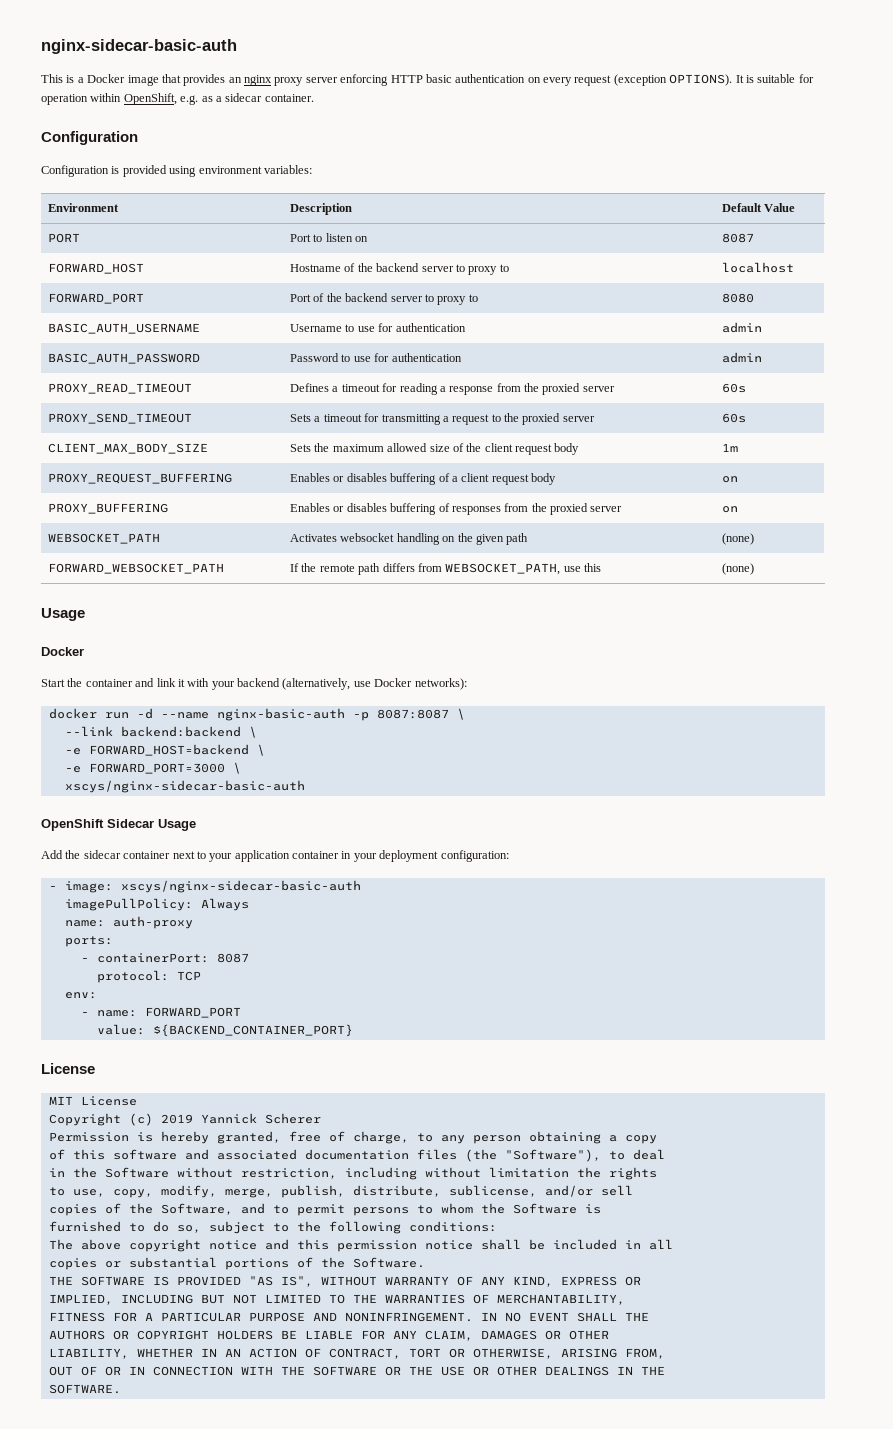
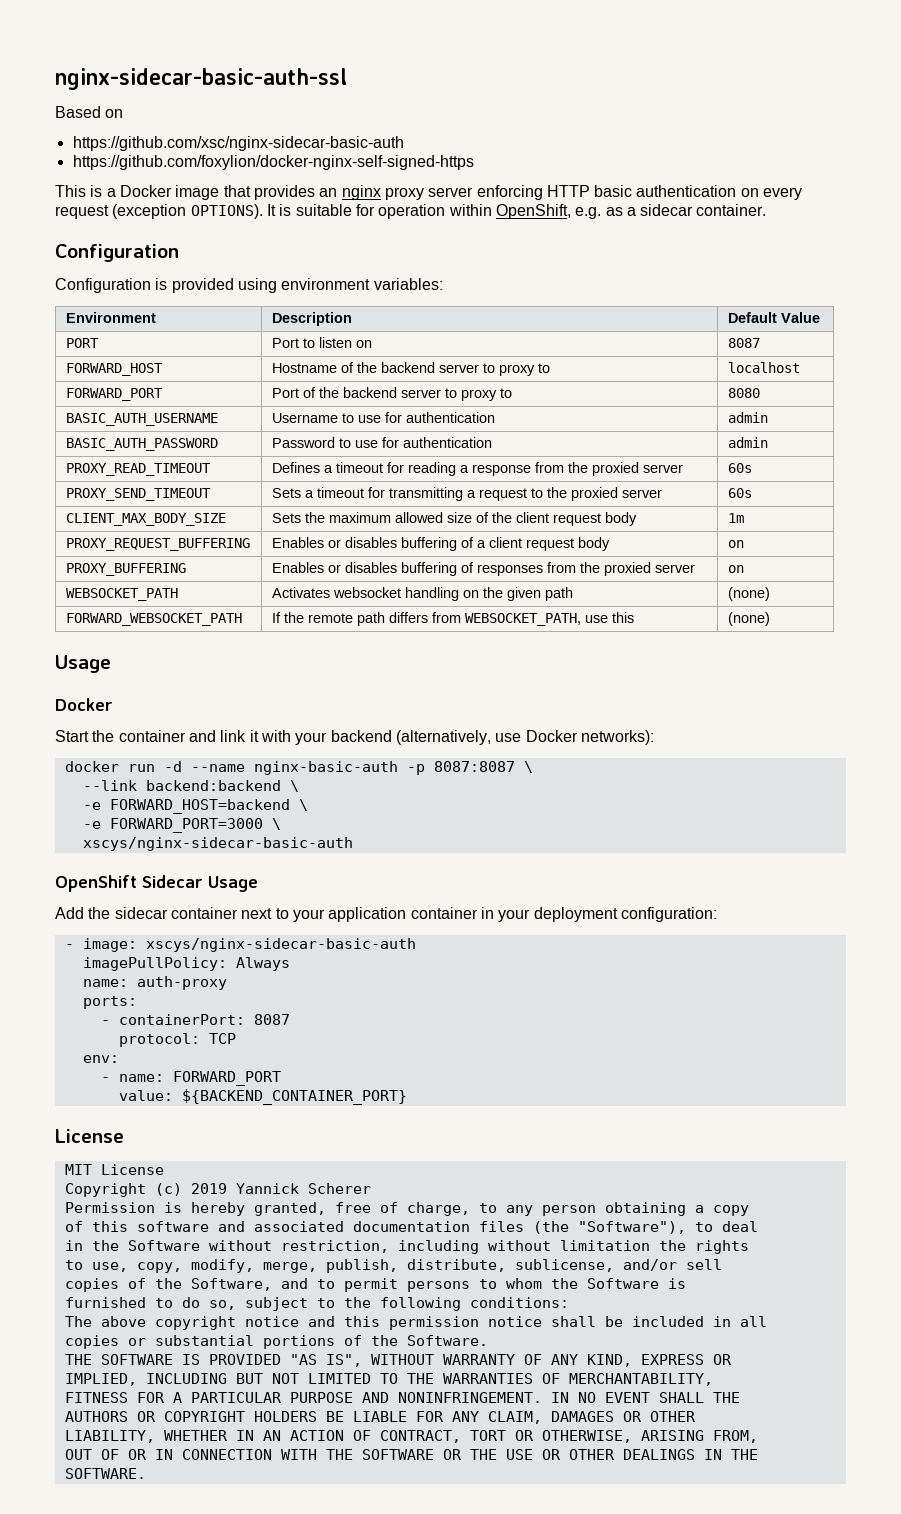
- nginx-sidecar-basic-auth
+ nginx-sidecar-basic-auth-ssl
+ Based on
+ https://github.com/xsc/nginx-sidecar-basic-auth
+ https://github.com/foxylion/docker-nginx-self-signed-https

